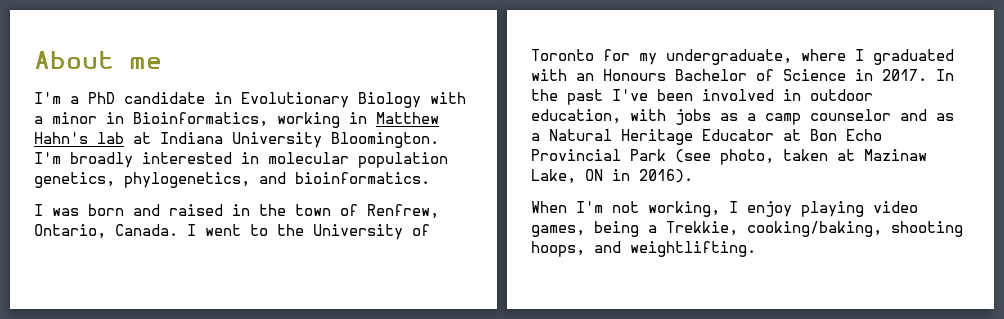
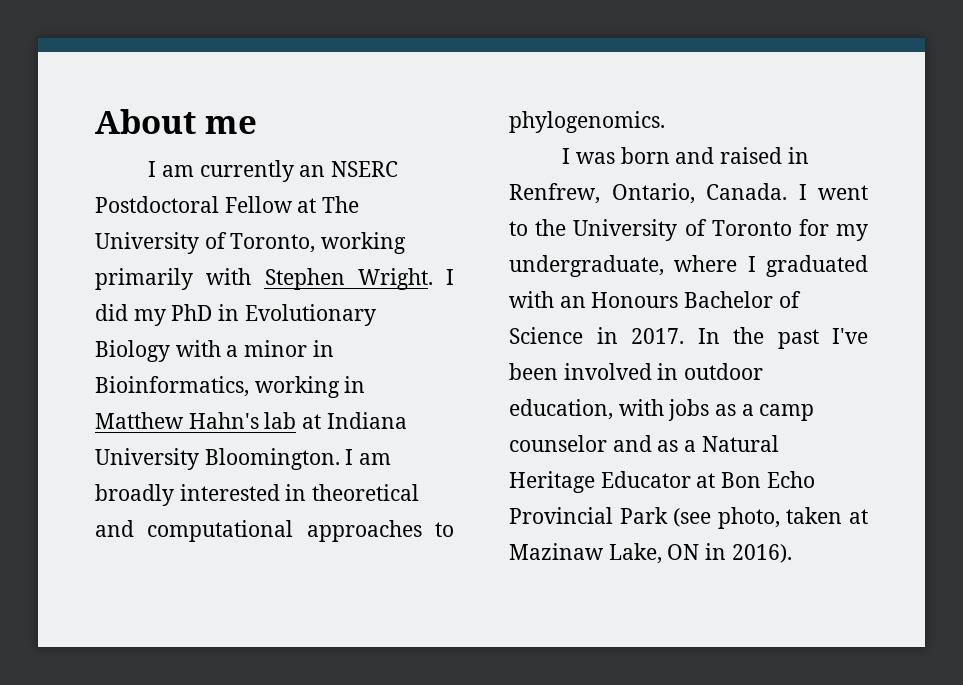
- I'm a PhD candidate in Evolutionary Biology with a minor in Bioinformatics, working in Matthew Hahn's lab at Indiana University Bloomington.
+ I am currently an NSERC Postdoctoral Fellow at The University of Toronto, working primarily with Stephen Wright. I did my PhD in Evolutionary Biology with a minor in Bioinformatics, working in Matthew Hahn's lab at Indiana University Bloomington.
- I'm broadly interested in molecular population genetics, phylogenetics, and bioinformatics.
+ I am broadly interested in theoretical and computational approaches to phylogenomics.
- I was born and raised in the town of Renfrew, Ontario, Canada.
+ I was born and raised in Renfrew, Ontario, Canada.
- When I'm not working, I enjoy playing video games, being a Trekkie, cooking/baking, shooting hoops, and weightlifting.

